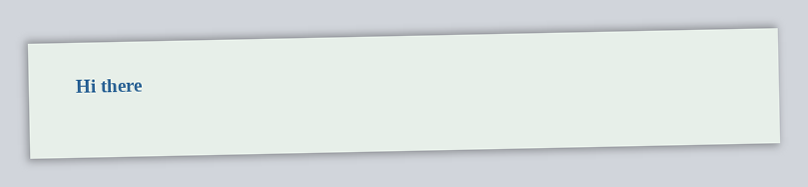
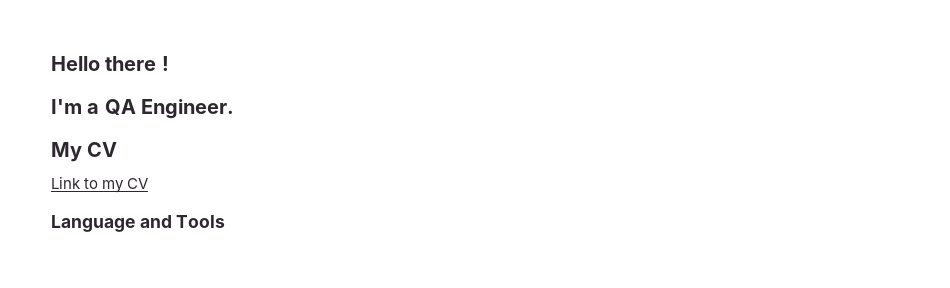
- Hi there
+ Hello there !
+ I'm a QA Engineer.
+ My CV
+ Link to my CV
+ Language and Tools

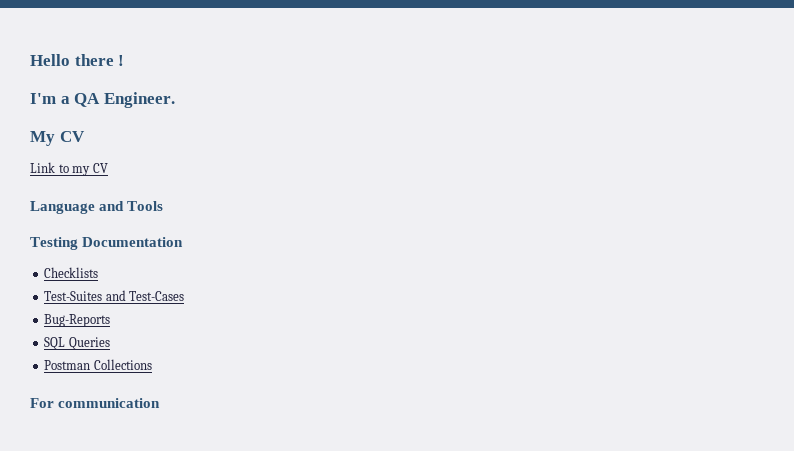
+ Testing Documentation
+ Checklists
+ Test-Suites and Test-Cases
+ Bug-Reports
+ SQL Queries
+ Postman Collections
+ For communication

